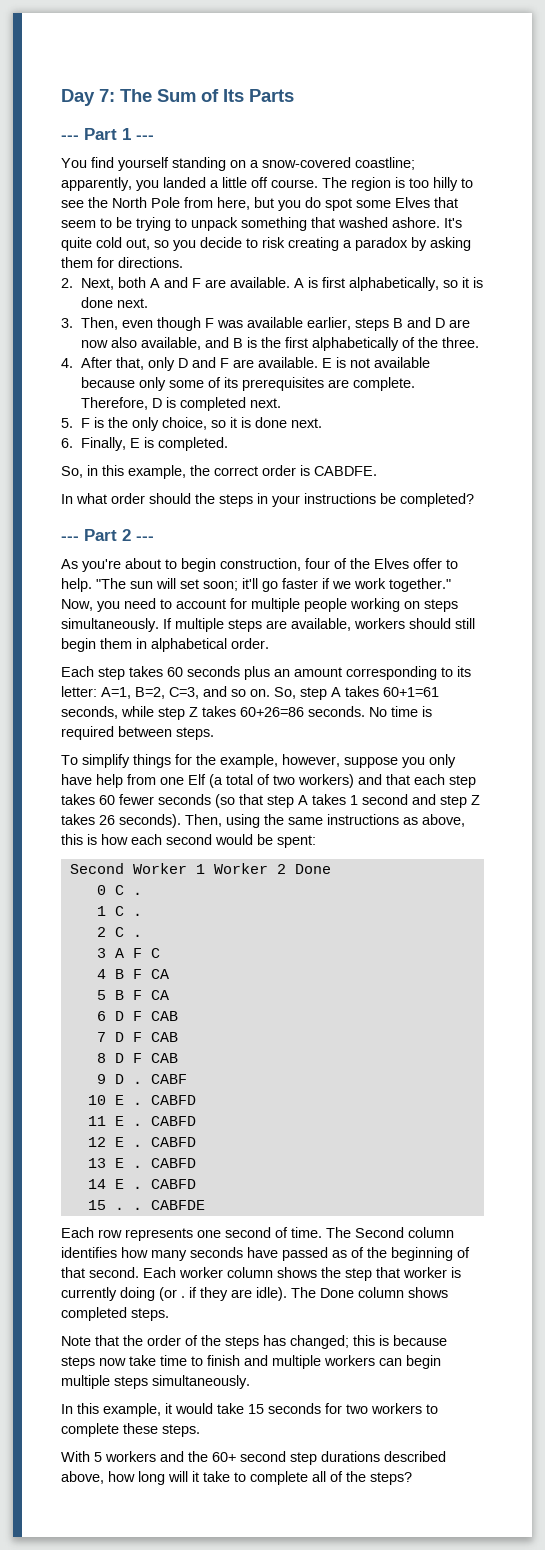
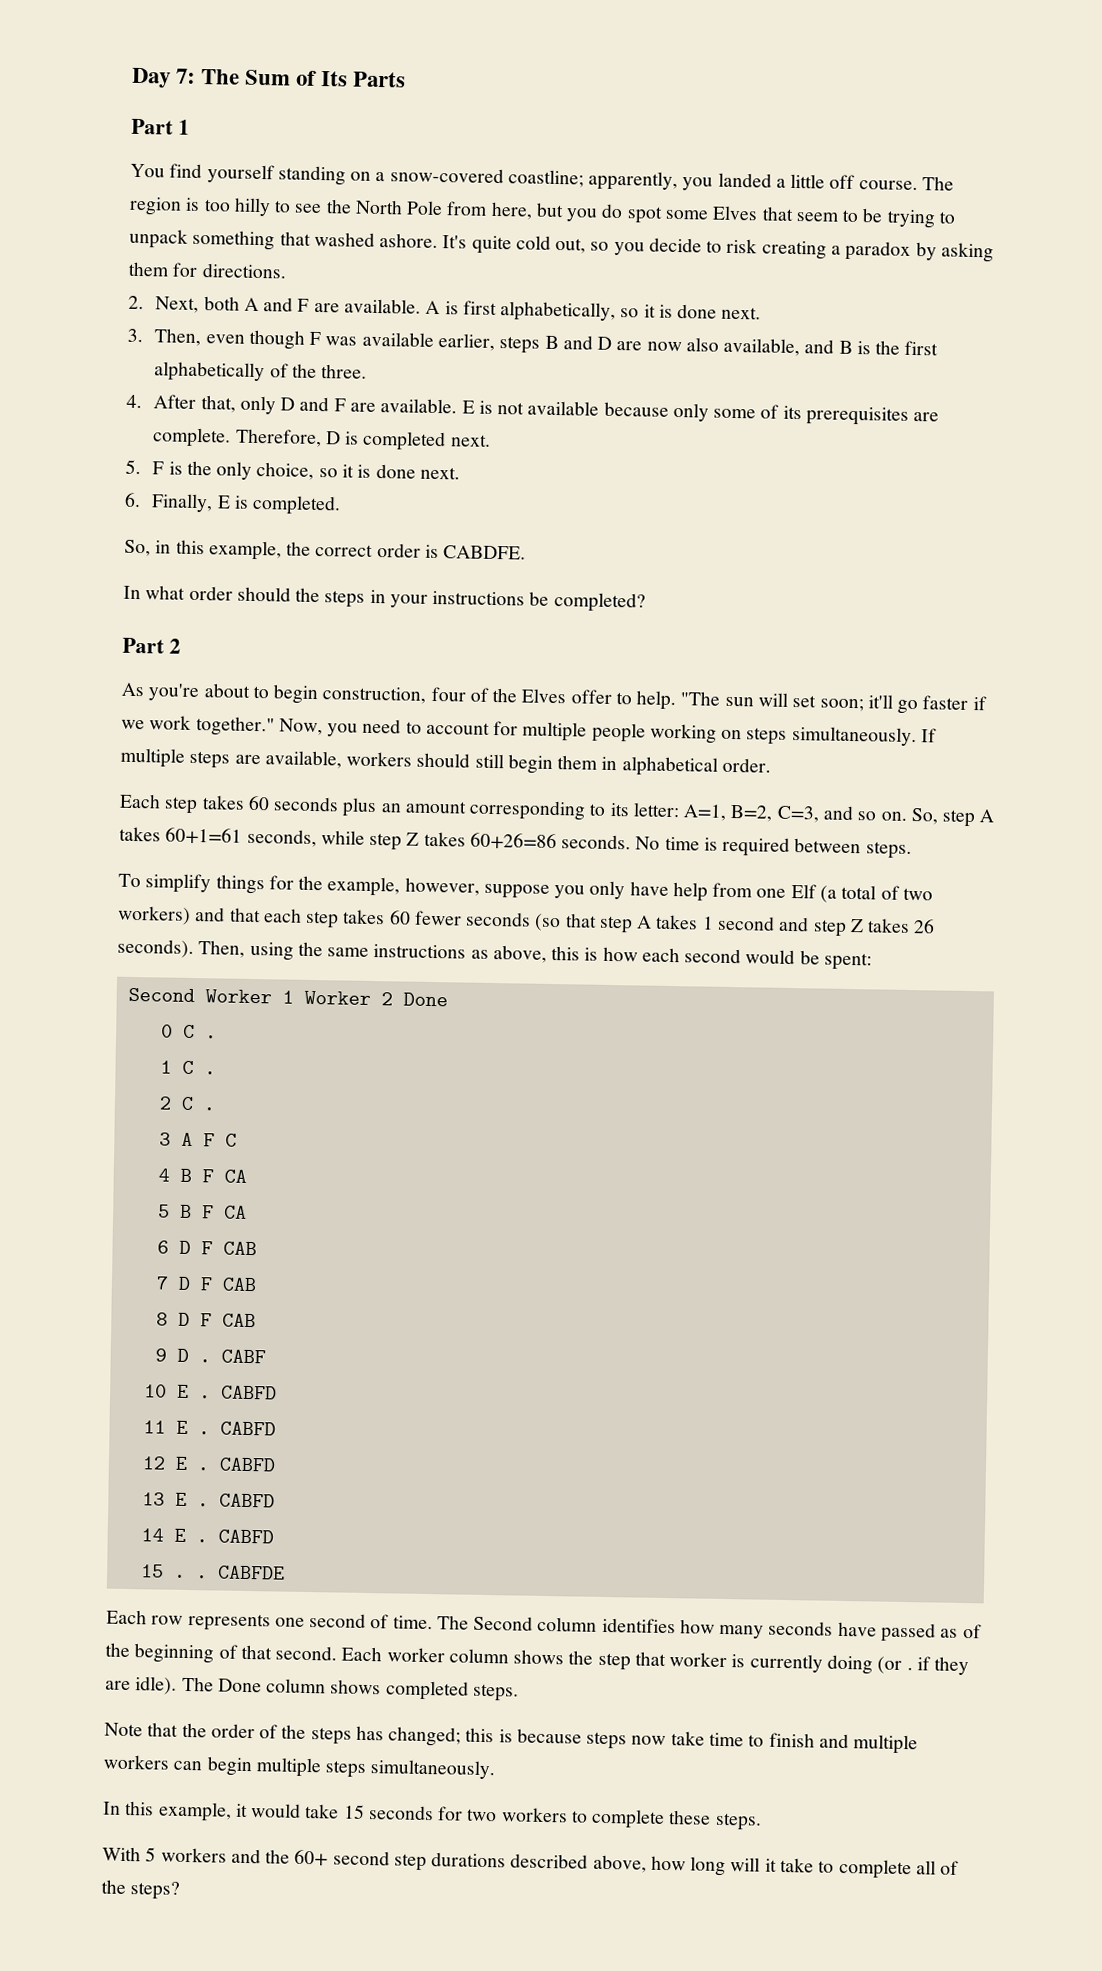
- --- Part 1 ---
+ Part 1
- --- Part 2 ---
+ Part 2

